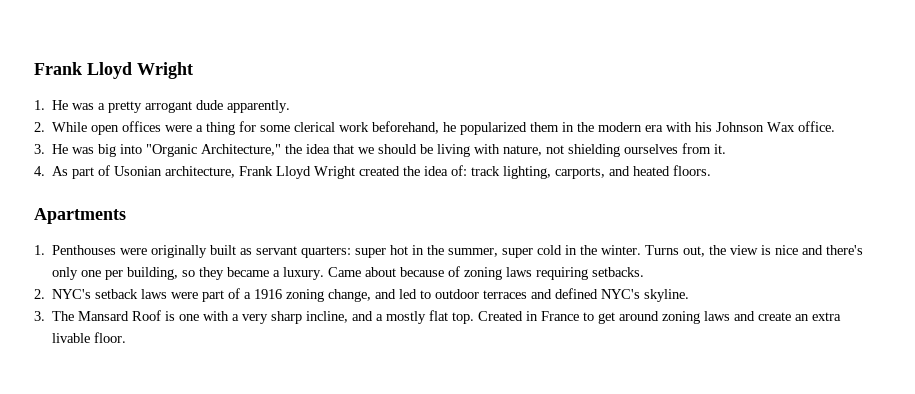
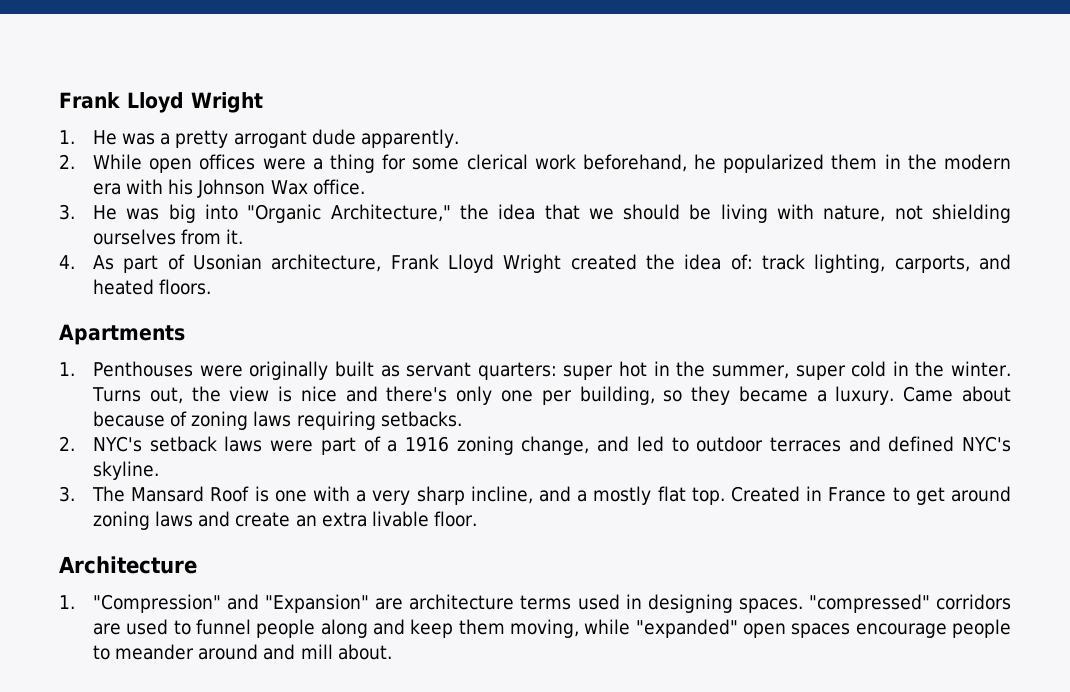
+ Architecture
+ 1. "Compression" and "Expansion" are architecture terms used in designing spaces. "compressed" corridors are used to funnel people along and keep them moving, while "expanded" open spaces encourage people to meander around and mill about.

